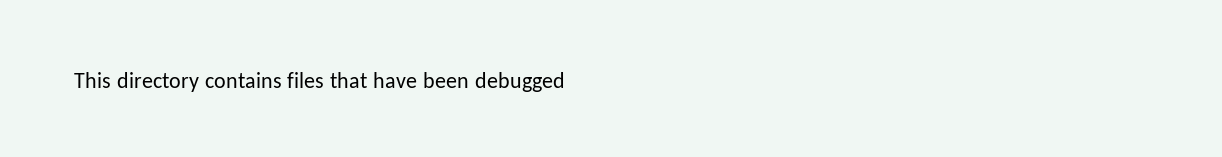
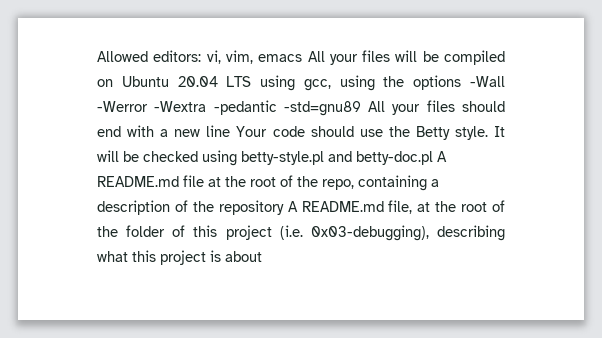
- This directory contains files that have been debugged
+ Allowed editors: vi, vim, emacs All your files will be compiled on Ubuntu 20.04 LTS using gcc, using the options -Wall -Werror -Wextra -pedantic -std=gnu89 All your files should end with a new line Your code should use the Betty style. It will be checked using betty-style.pl and betty-doc.pl A README.md file at the root of the repo, containing a description of the repository A README.md file, at the root of the folder of this project (i.e. 0x03-debugging), describing what this project is about

